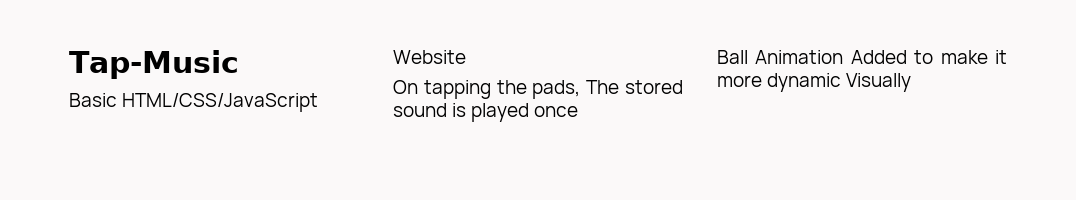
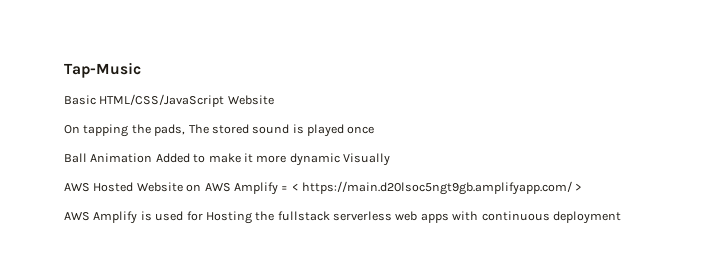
+ AWS Hosted Website on AWS Amplify = < https://main.d20lsoc5ngt9gb.amplifyapp.com/ >
+ AWS Amplify is used for Hosting the fullstack serverless web apps with continuous deployment

